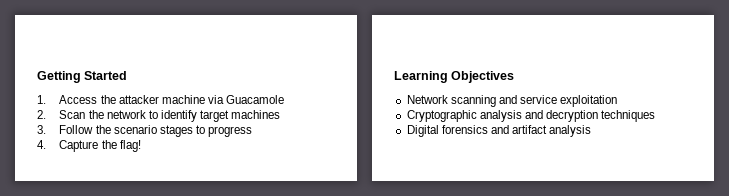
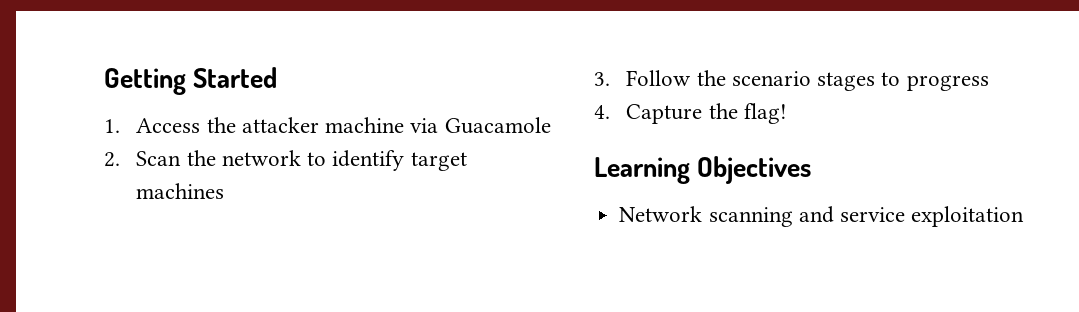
- Cryptographic analysis and decryption techniques
- Digital forensics and artifact analysis

